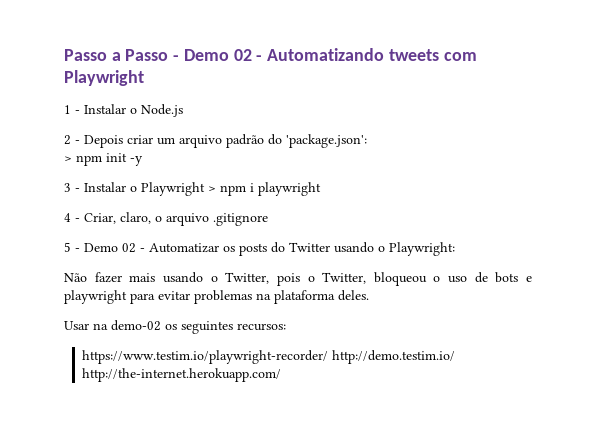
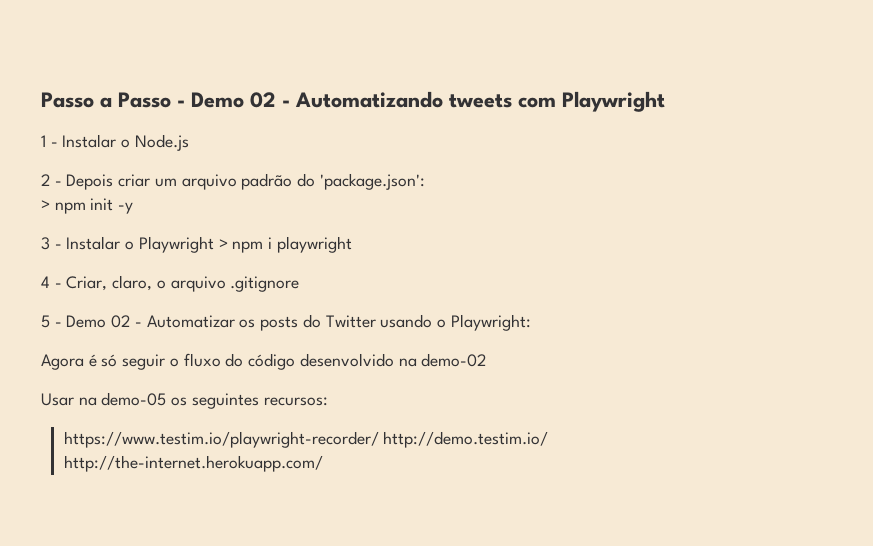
- Não fazer mais usando o Twitter, pois o Twitter, bloqueou o uso de bots e playwright para evitar problemas na plataforma deles.
+ Agora é só seguir o fluxo do código desenvolvido na demo-02
- Usar na demo-02 os seguintes recursos:
+ Usar na demo-05 os seguintes recursos:

